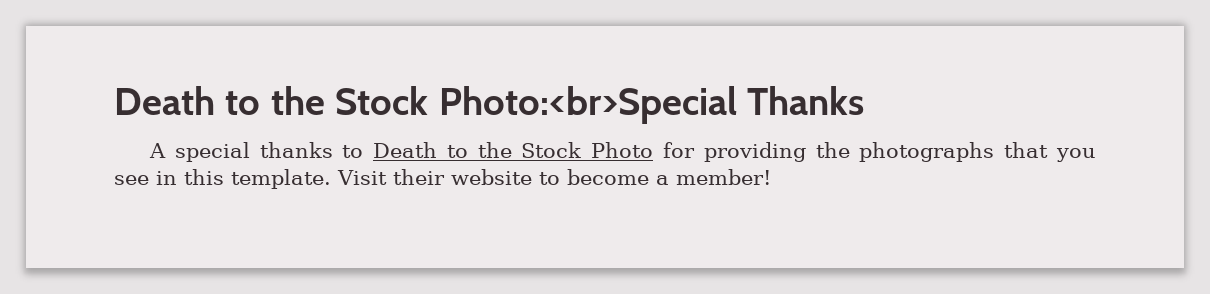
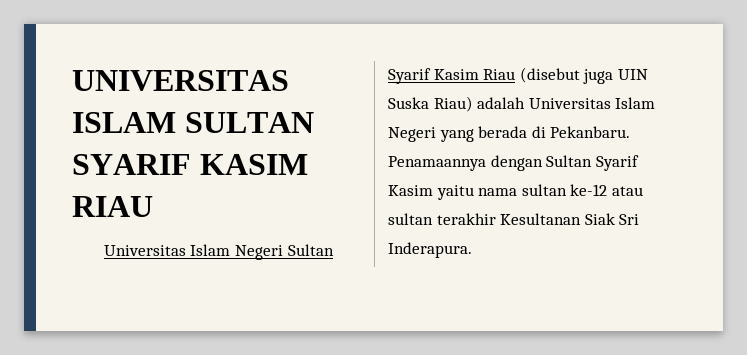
- Death to the Stock Photo:<br>Special Thanks
- A special thanks to Death to the Stock Photo for providing the photographs that you see in this template. Visit their website to become a member!
+ UNIVERSITAS ISLAM SULTAN SYARIF KASIM RIAU
+ Universitas Islam Negeri Sultan Syarif Kasim Riau (disebut juga UIN Suska Riau) adalah Universitas Islam Negeri yang berada di Pekanbaru. Penamaannya dengan Sultan Syarif Kasim yaitu nama sultan ke-12 atau sultan terakhir Kesultanan Siak Sri Inderapura.

